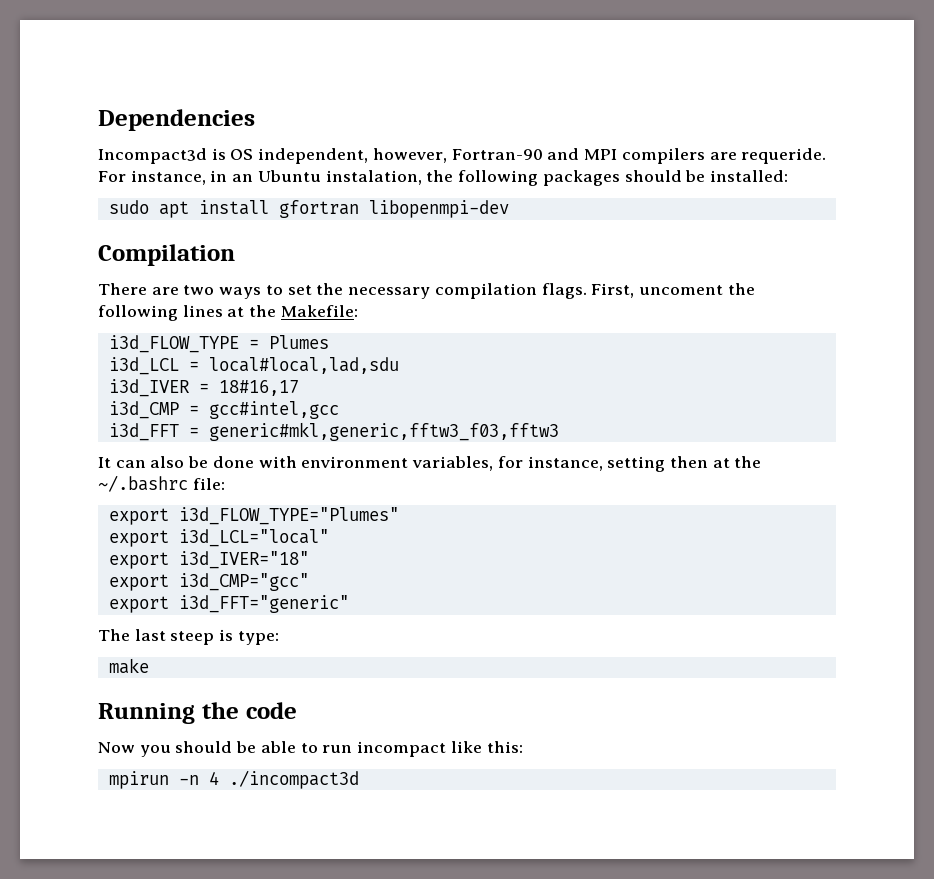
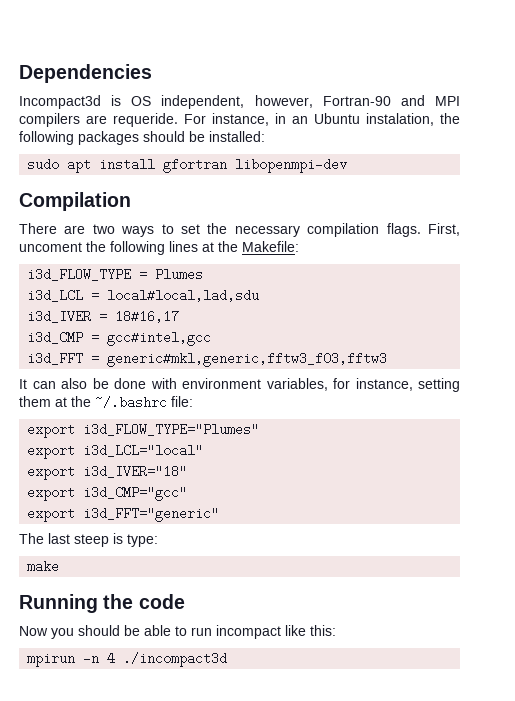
- It can also be done with environment variables, for instance, setting then at the ~/.bashrc file:
+ It can also be done with environment variables, for instance, setting them at the ~/.bashrc file:

